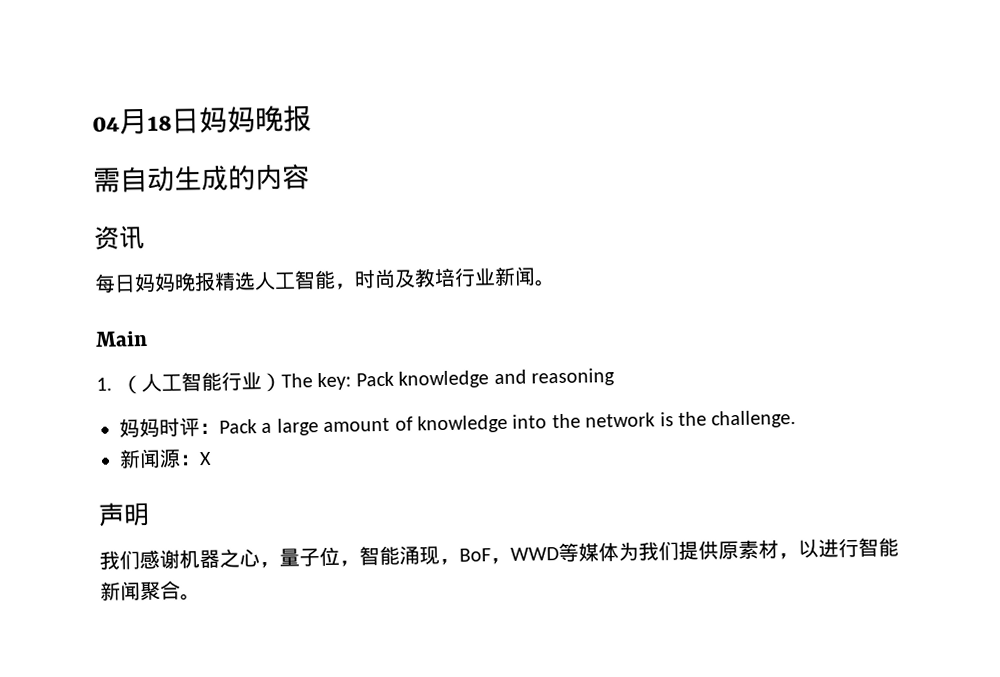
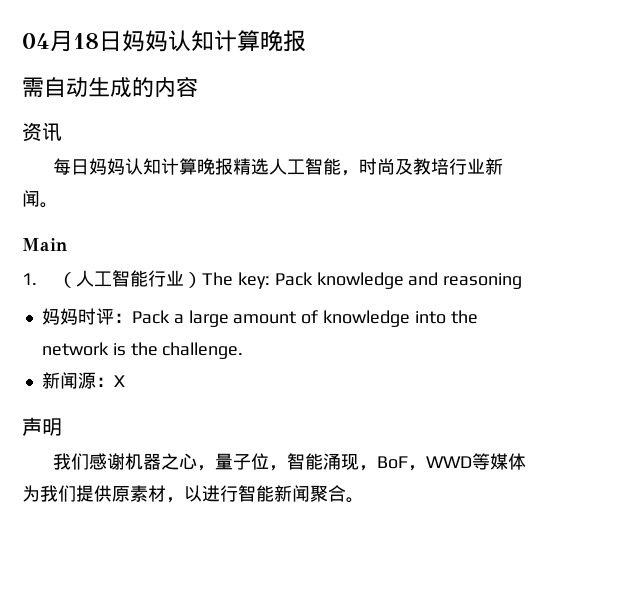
- 04月18日妈妈晚报
+ 04月18日妈妈认知计算晚报
- 每日妈妈晚报精选人工智能，时尚及教培行业新闻。
+ 每日妈妈认知计算晚报精选人工智能，时尚及教培行业新闻。

